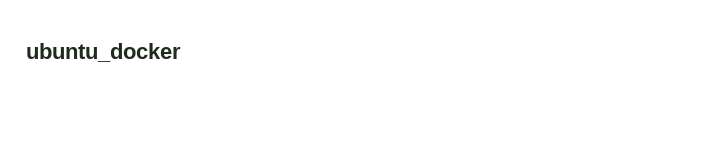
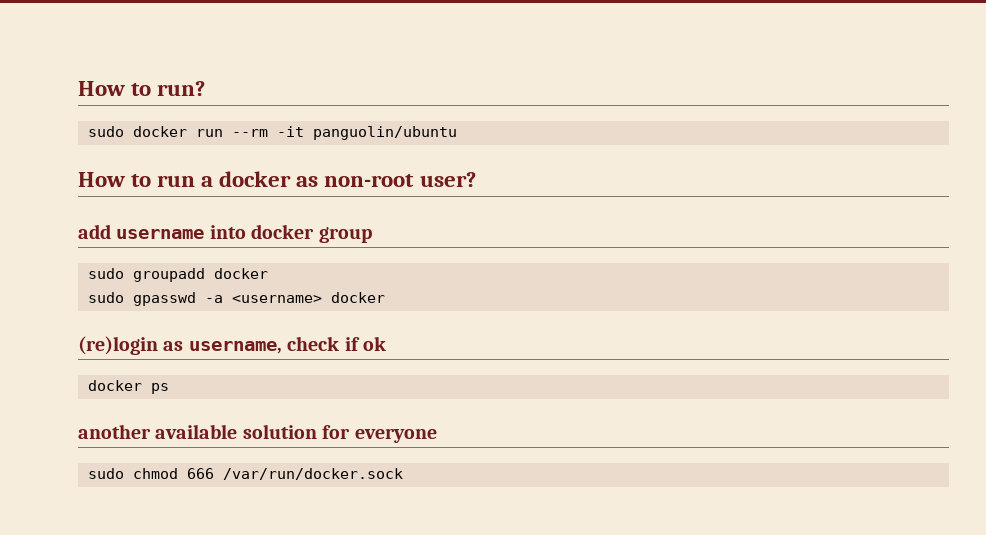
- ubuntu_docker
+ How to run?
+ sudo docker run --rm -it panguolin/ubuntu
+ How to run a docker as non-root user?
+ add username into docker group
+ sudo groupadd docker
+ sudo gpasswd -a <username> docker
+ (re)login as username, check if ok
+ docker ps
+ another available solution for everyone
+ sudo chmod 666 /var/run/docker.sock

